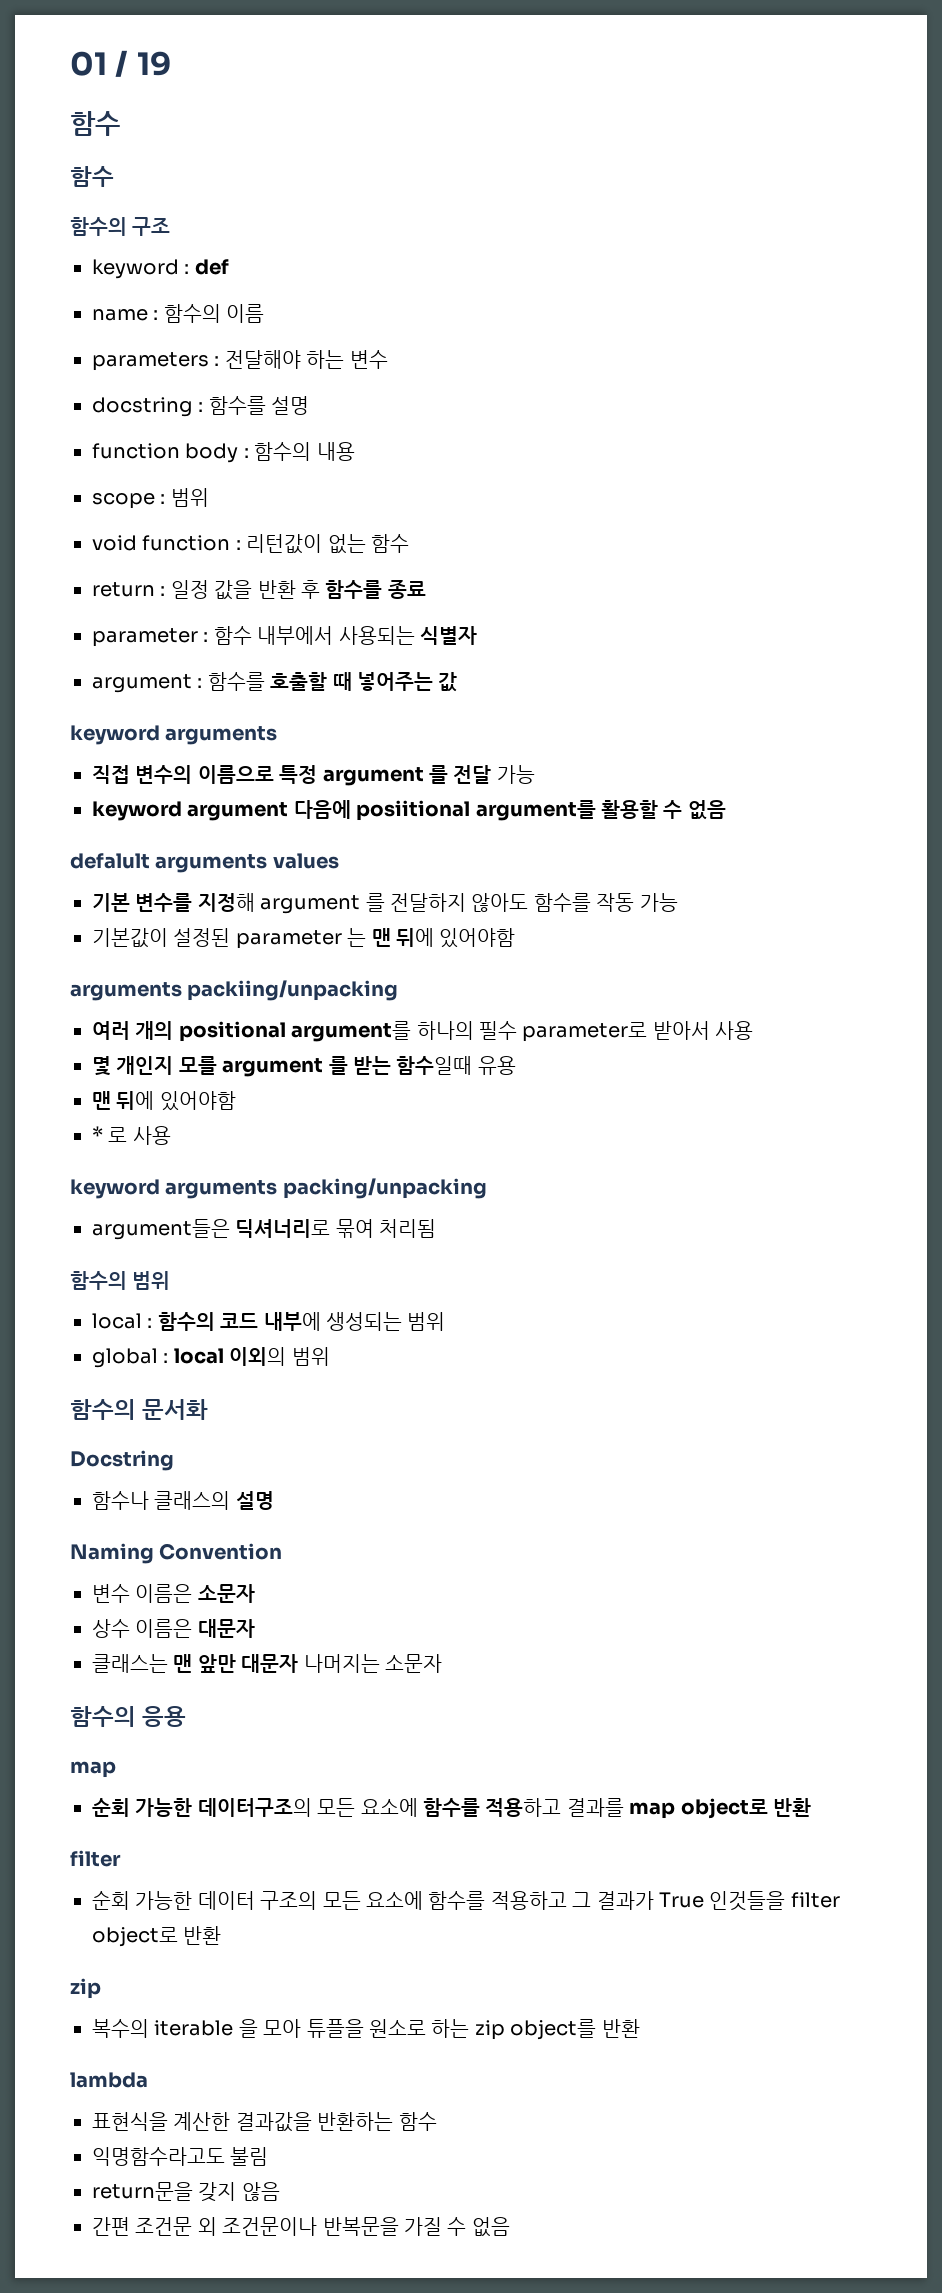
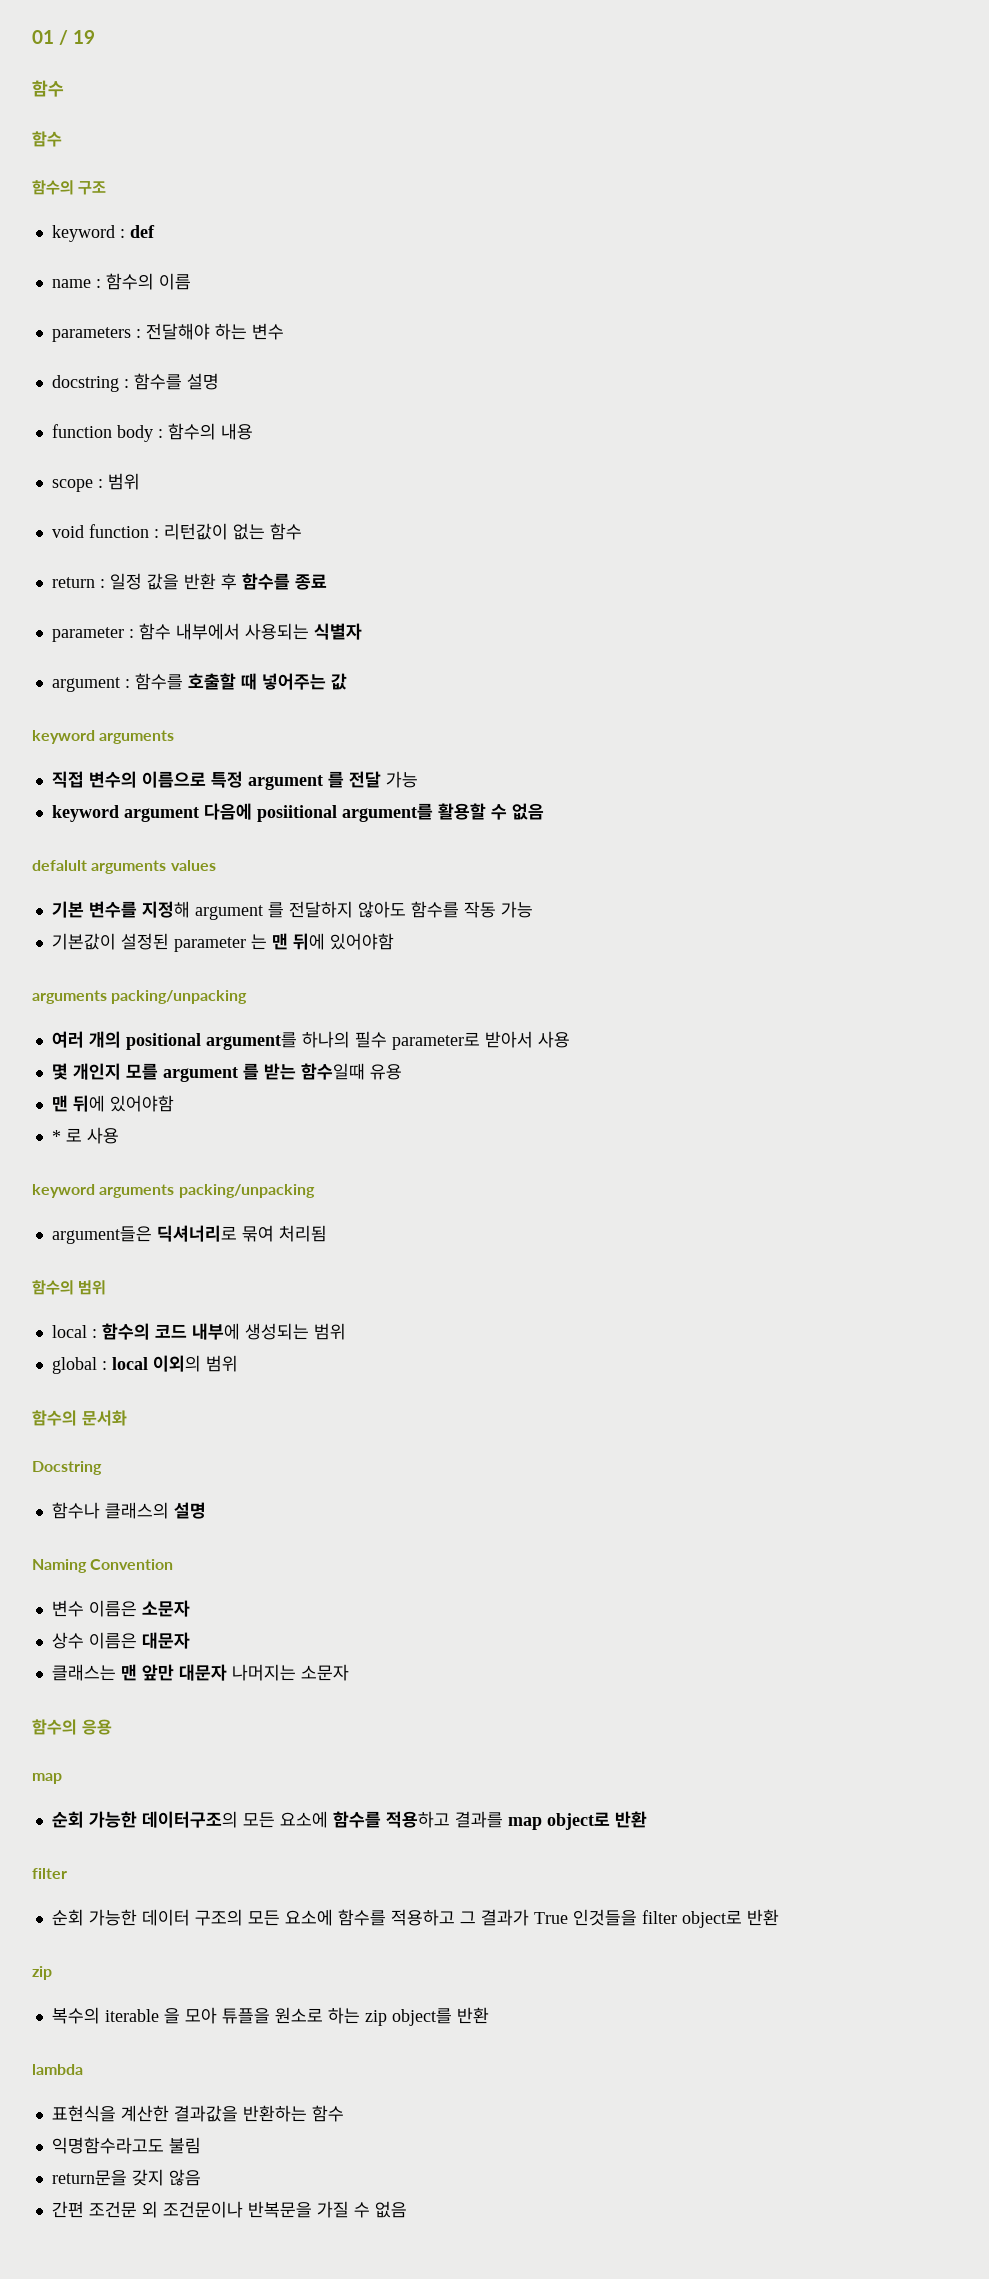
  기본값이 설정된 parameter 는 맨 뒤에 있어야함
- arguments packiing/unpacking
+ arguments packing/unpacking

